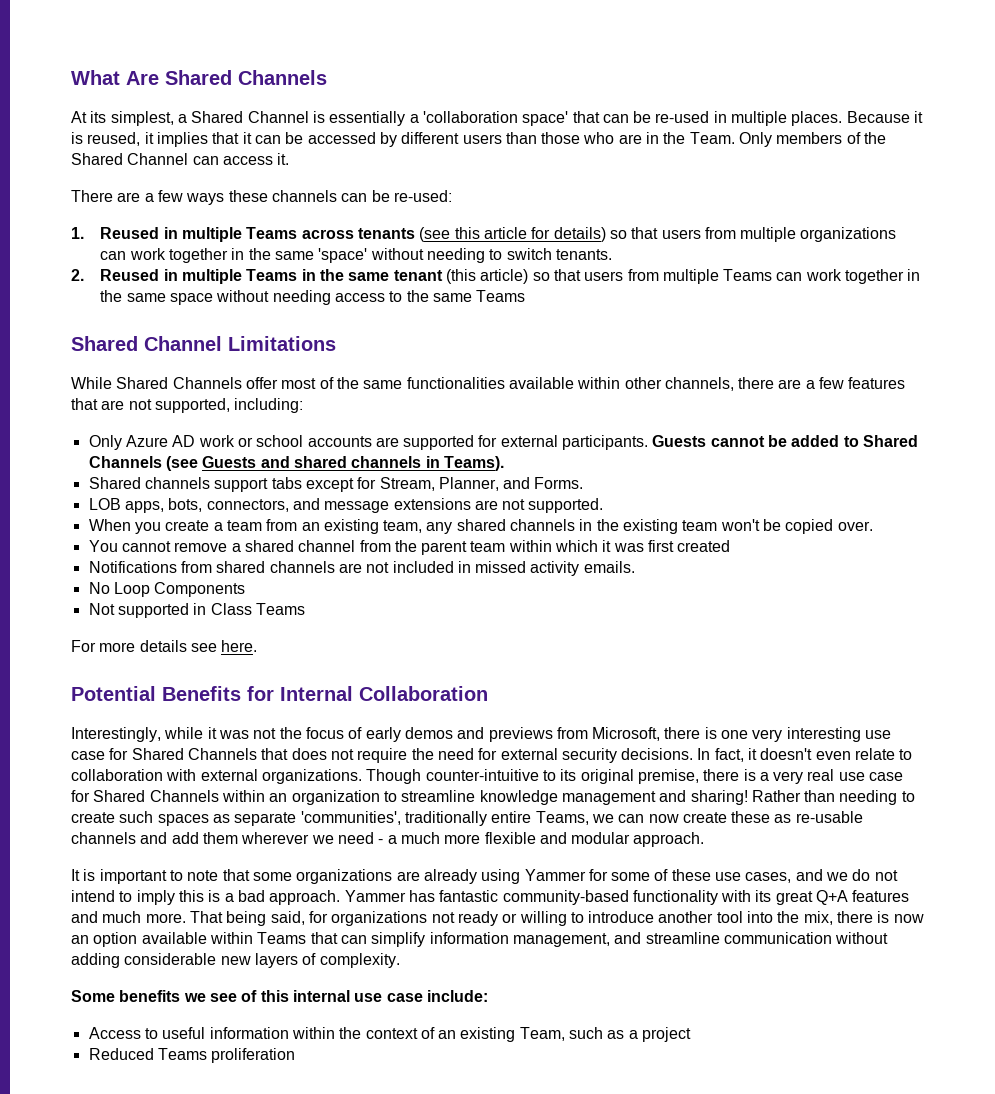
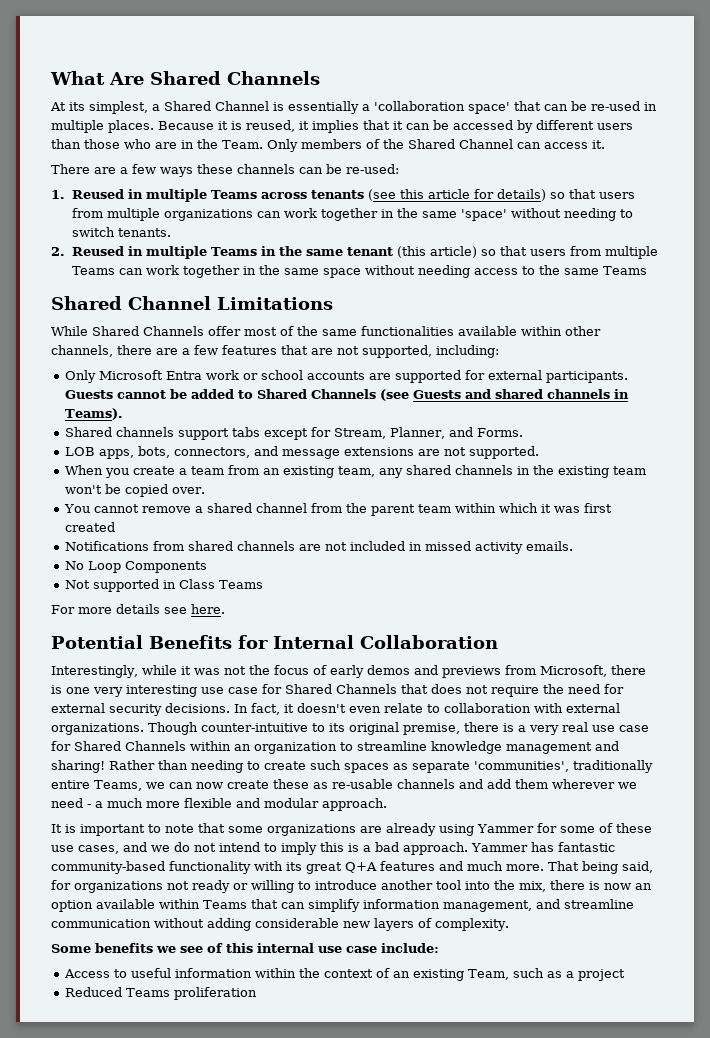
- Only Azure AD work or school accounts are supported for external participants.
+ Only Microsoft Entra work or school accounts are supported for external participants.

